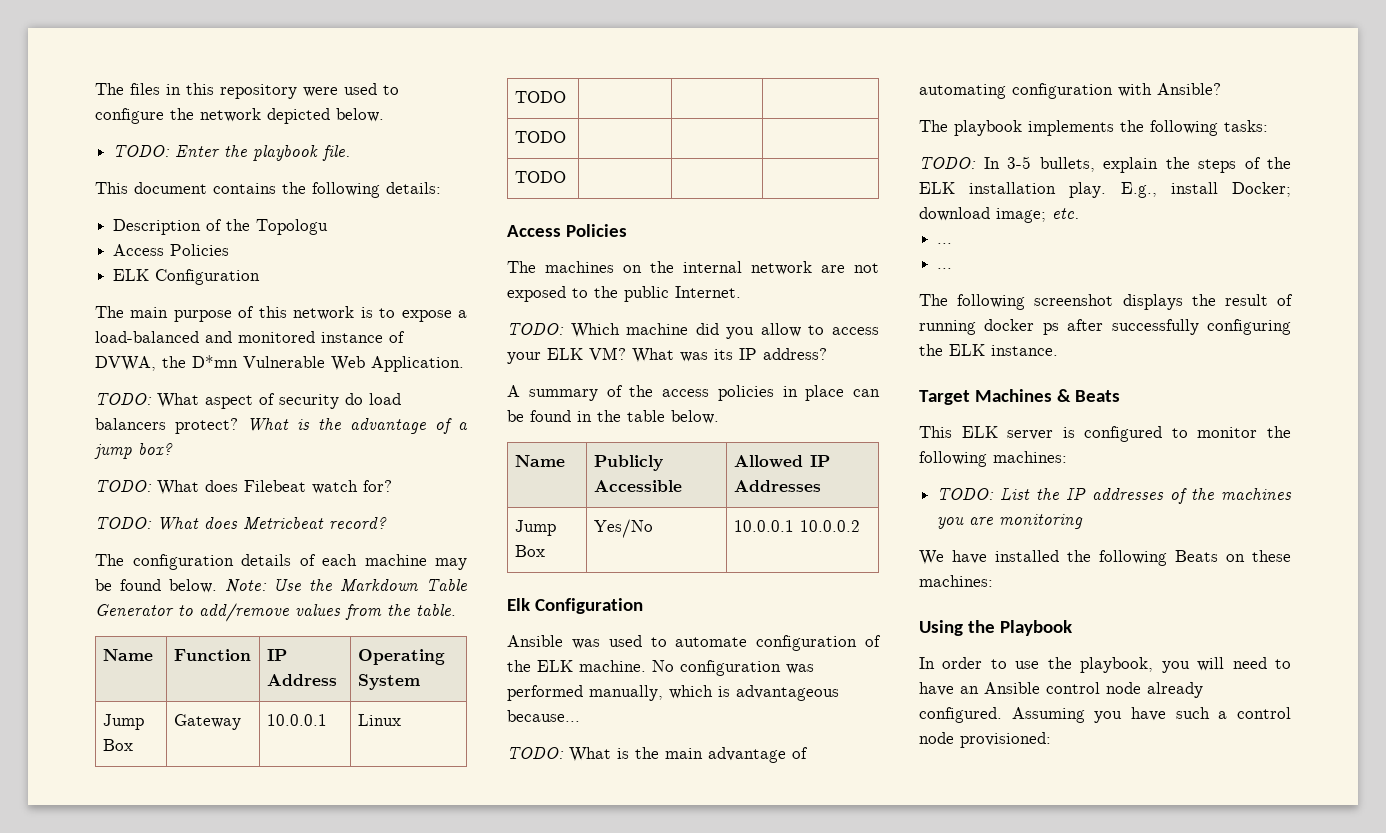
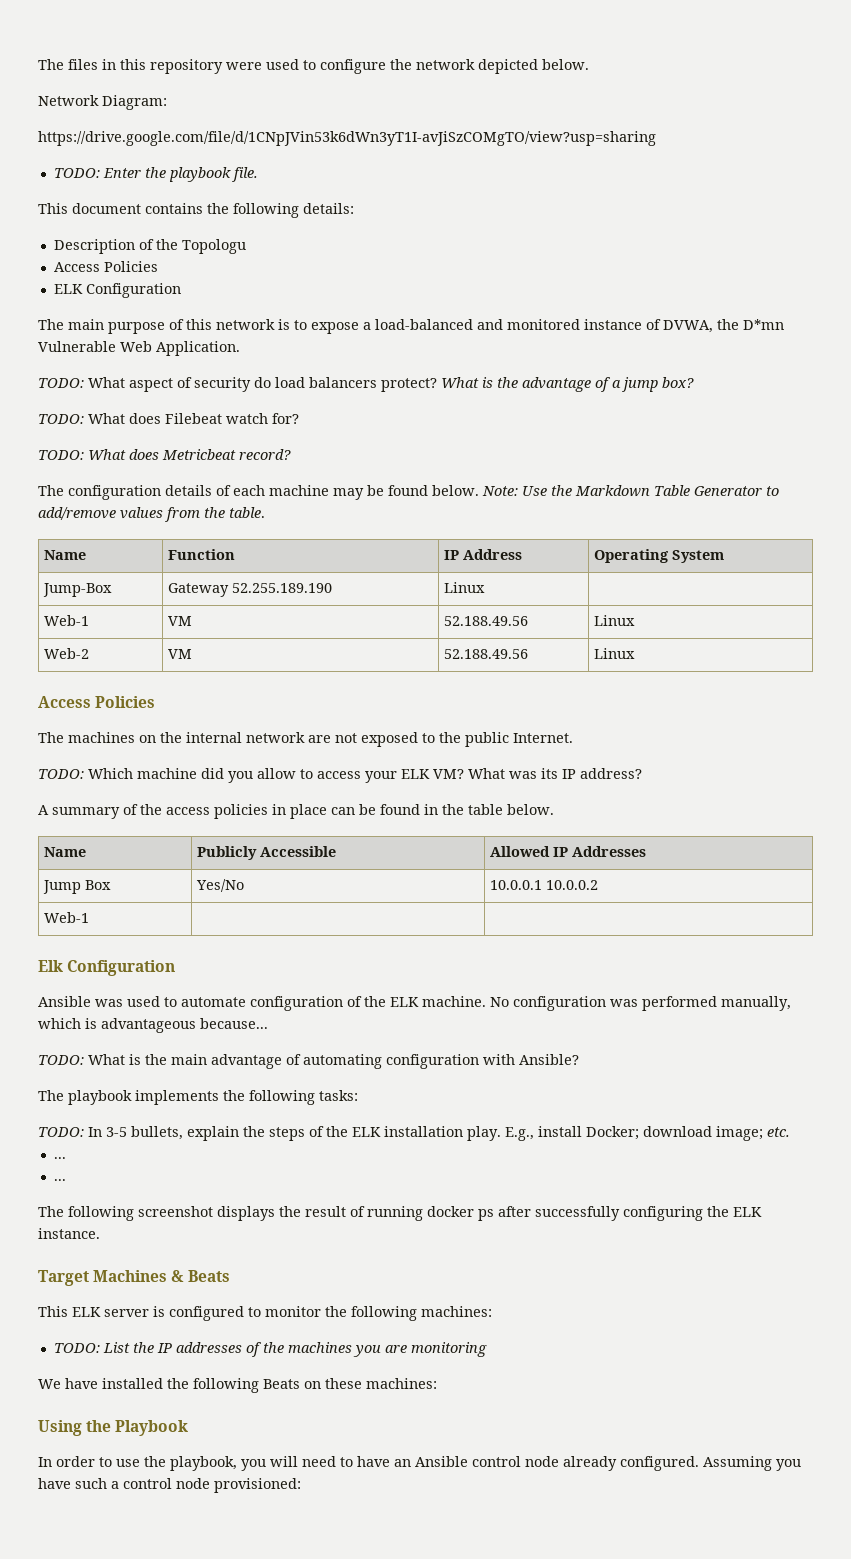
+ Network Diagram:
+ https://drive.google.com/file/d/1CNpJVin53k6dWn3yT1I-avJiSzCOMgTO/view?usp=sharing
- Jump Box | Gateway | 10.0.0.1 | Linux
- TODO | | |
- TODO | | |
- TODO | | |
+ Jump-Box | Gateway 52.255.189.190 | Linux |
+ Web-1 | VM | 52.188.49.56 | Linux
+ Web-2 | VM | 52.188.49.56 | Linux
+ Web-1 | |

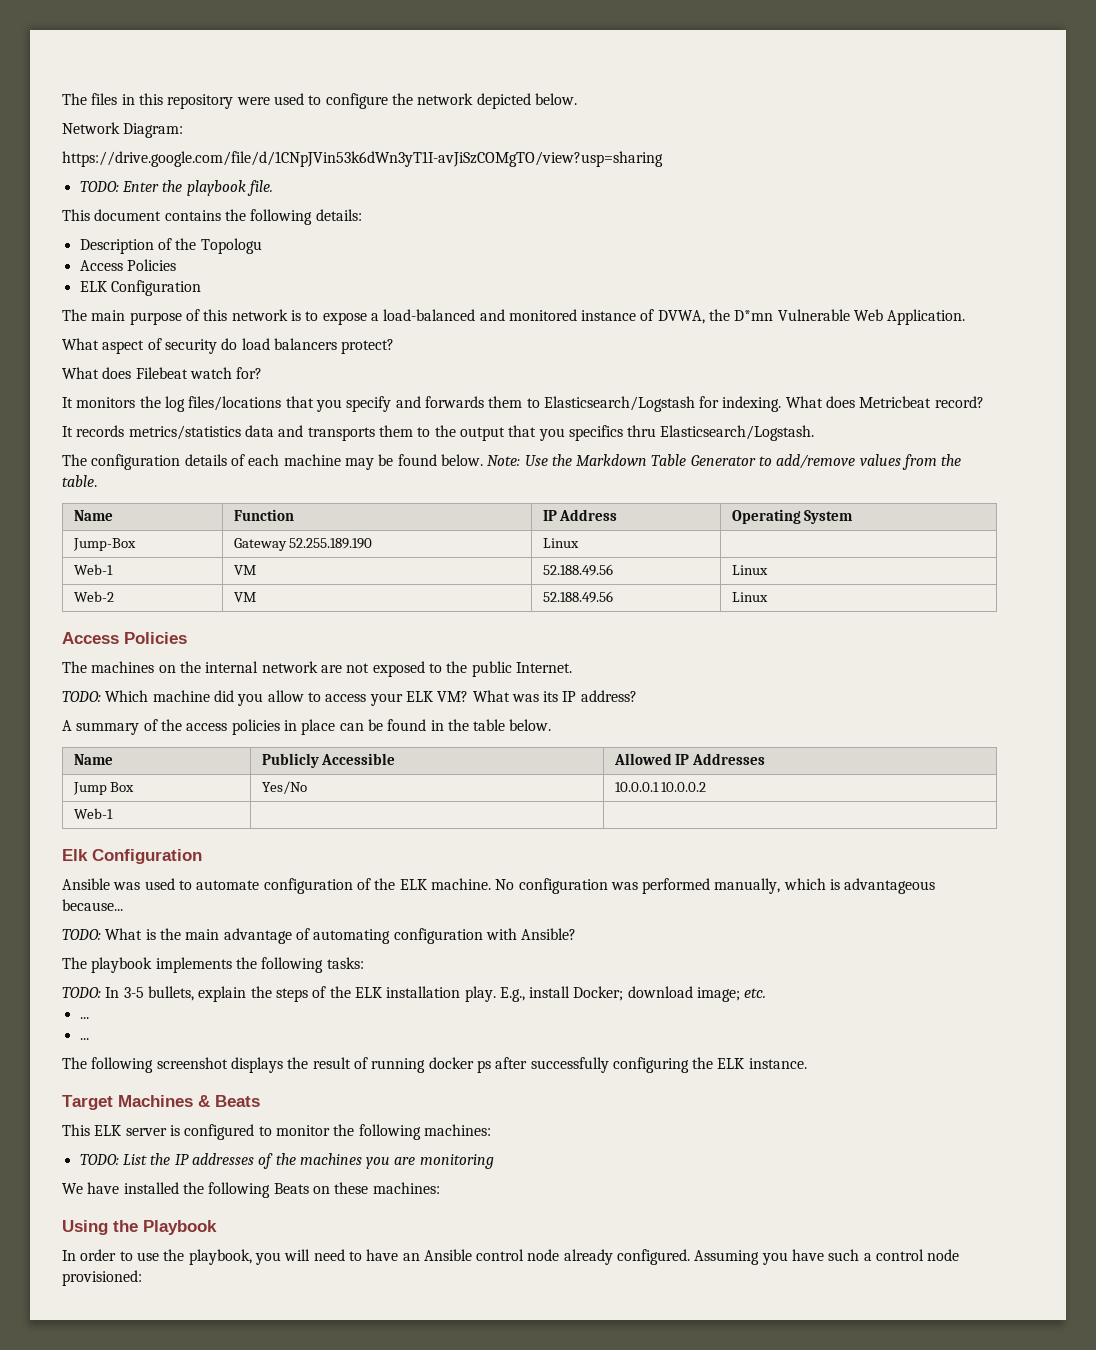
- TODO: What aspect of security do load balancers protect? What is the advantage of a jump box?
- TODO: What does Filebeat watch for?
+ What aspect of security do load balancers protect?
+ What does Filebeat watch for?
- TODO: What does Metricbeat record?
+ It monitors the log files/locations that you specify and forwards them to Elasticsearch/Logstash for indexing. What does Metricbeat record?
+ It records metrics/statistics data and transports them to the output that you specifics thru Elasticsearch/Logstash.

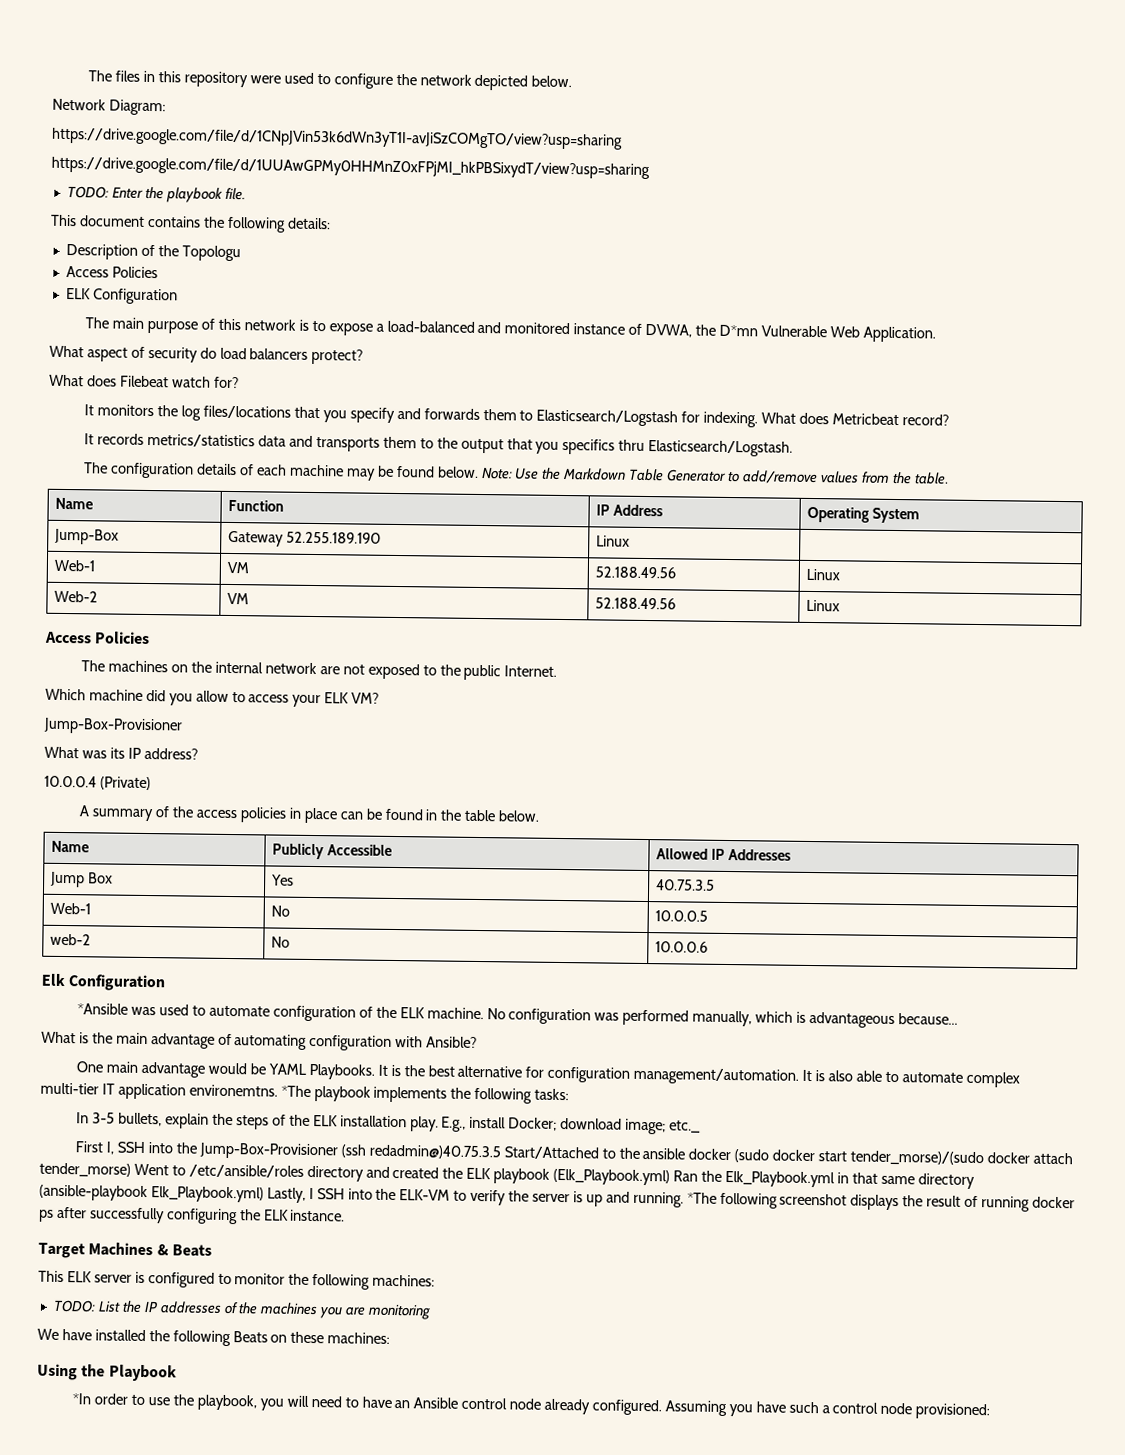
+ https://drive.google.com/file/d/1UUAwGPMy0HHMnZ0xFPjMI_hkPBSixydT/view?usp=sharing
- TODO: Which machine did you allow to access your ELK VM? What was its IP address?
+ Which machine did you allow to access your ELK VM?
+ Jump-Box-Provisioner
+ What was its IP address?
+ 10.0.0.4 (Private)
- Jump Box | Yes/No | 10.0.0.1 10.0.0.2
- Web-1 | |
+ Jump Box | Yes | 40.75.3.5
+ Web-1 | No | 10.0.0.5
+ web-2 | No | 10.0.0.6
- Ansible was used to automate configuration of the ELK machine.
+ *Ansible was used to automate configuration of the ELK machine.
- TODO: What is the main advantage of automating configuration with Ansible?
+ What is the main advantage of automating configuration with Ansible?
- The playbook implements the following tasks:
+ One main advantage would be YAML Playbooks. It is the best alternative for configuration management/automation. It is also able to automate complex multi-tier IT application environemtns. *The playbook implements the following tasks:
- TODO: In 3-5 bullets, explain the steps of the ELK installation play.
+ In 3-5 bullets, explain the steps of the ELK installation play.
- E.g., install Docker; download image; etc.
- ...
- ...
- The following screenshot displays the result of running docker ps after successfully configuring the ELK instance.
+ E.g., install Docker; download image; etc._
+ First I, SSH into the Jump-Box-Provisioner (ssh redadmin@)40.75.3.5 Start/Attached to the ansible docker (sudo docker start tender_morse)/(sudo docker attach tender_morse) Went to /etc/ansible/roles directory and created the ELK playbook (Elk_Playbook.yml) Ran the Elk_Playbook.yml in that same directory (ansible-playbook Elk_Playbook.yml) Lastly, I SSH into the ELK-VM to verify the server is up and running. *The following screenshot displays the result of running docker ps after successfully configuring the ELK instance.
- In order to use the playbook, you will need to have an Ansible control node already configured.
+ *In order to use the playbook, you will need to have an Ansible control node already configured.

